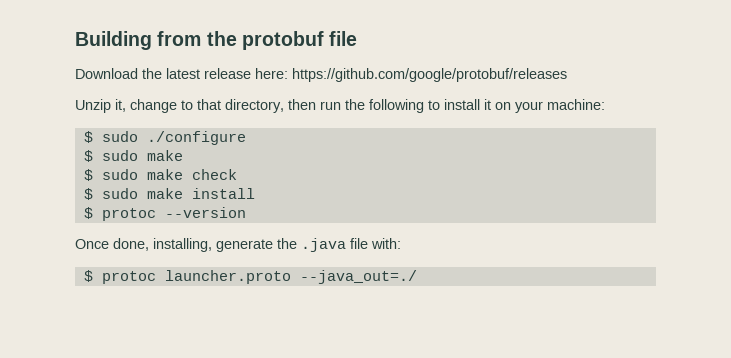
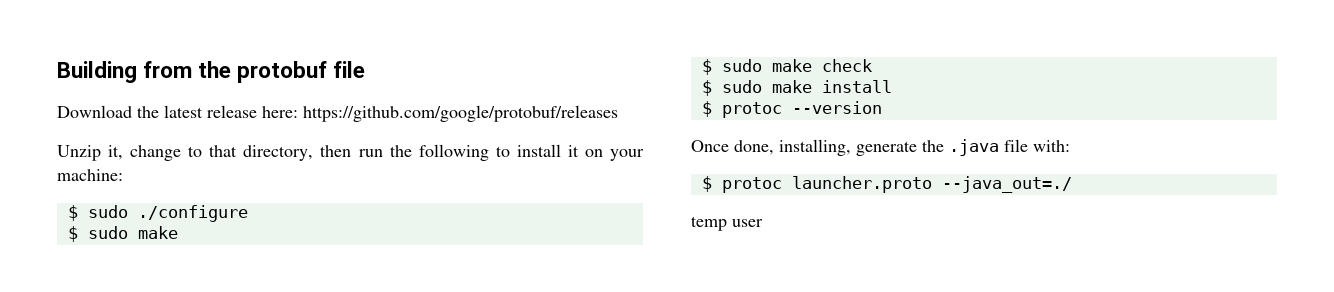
+ temp user

